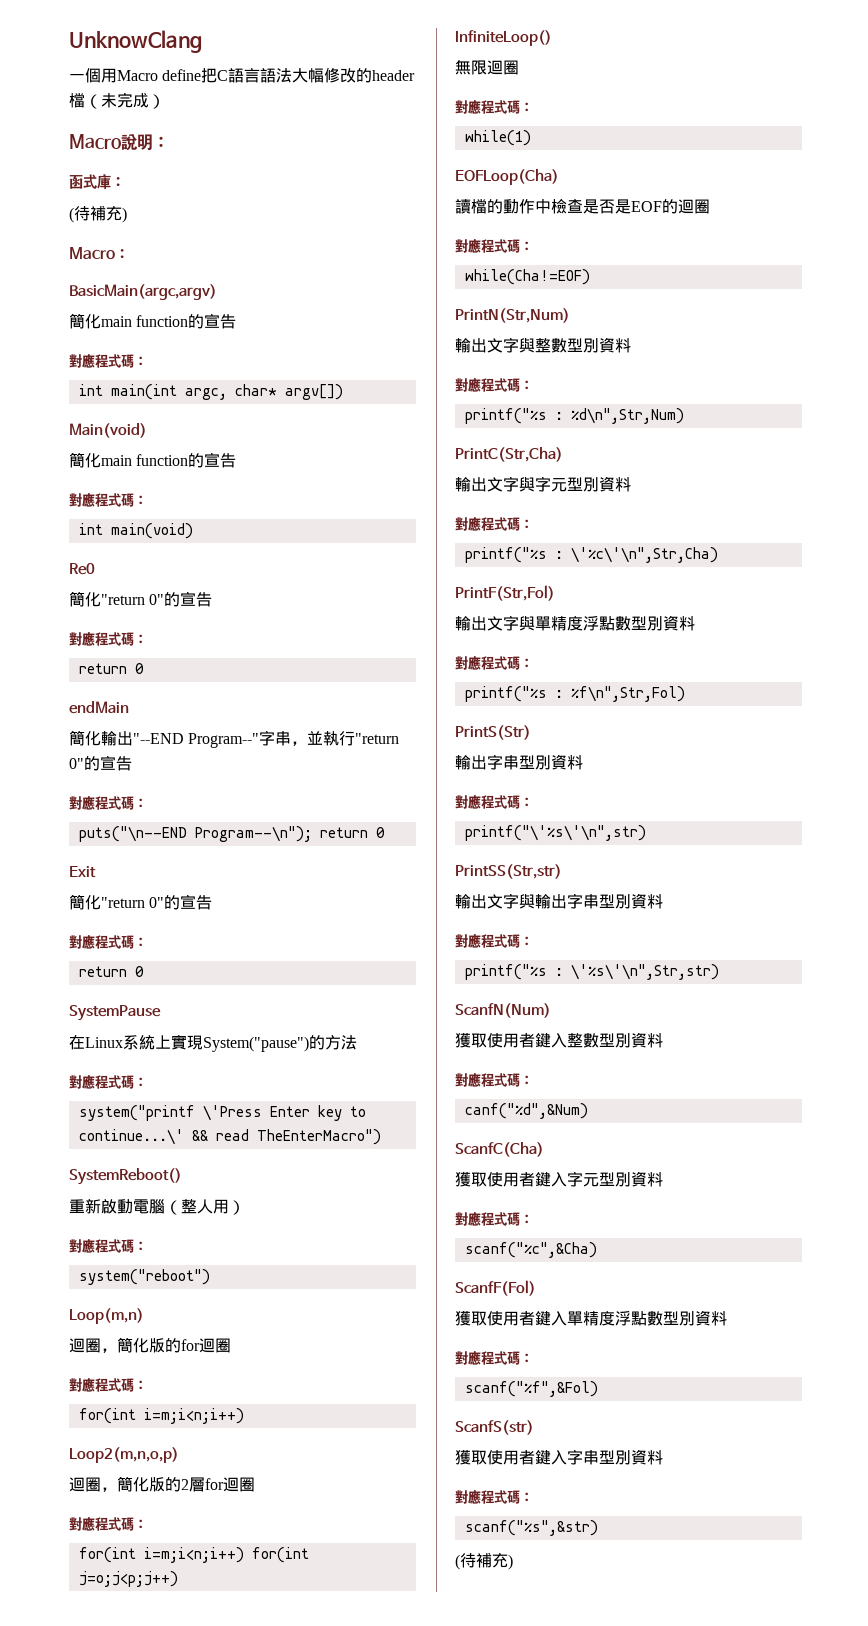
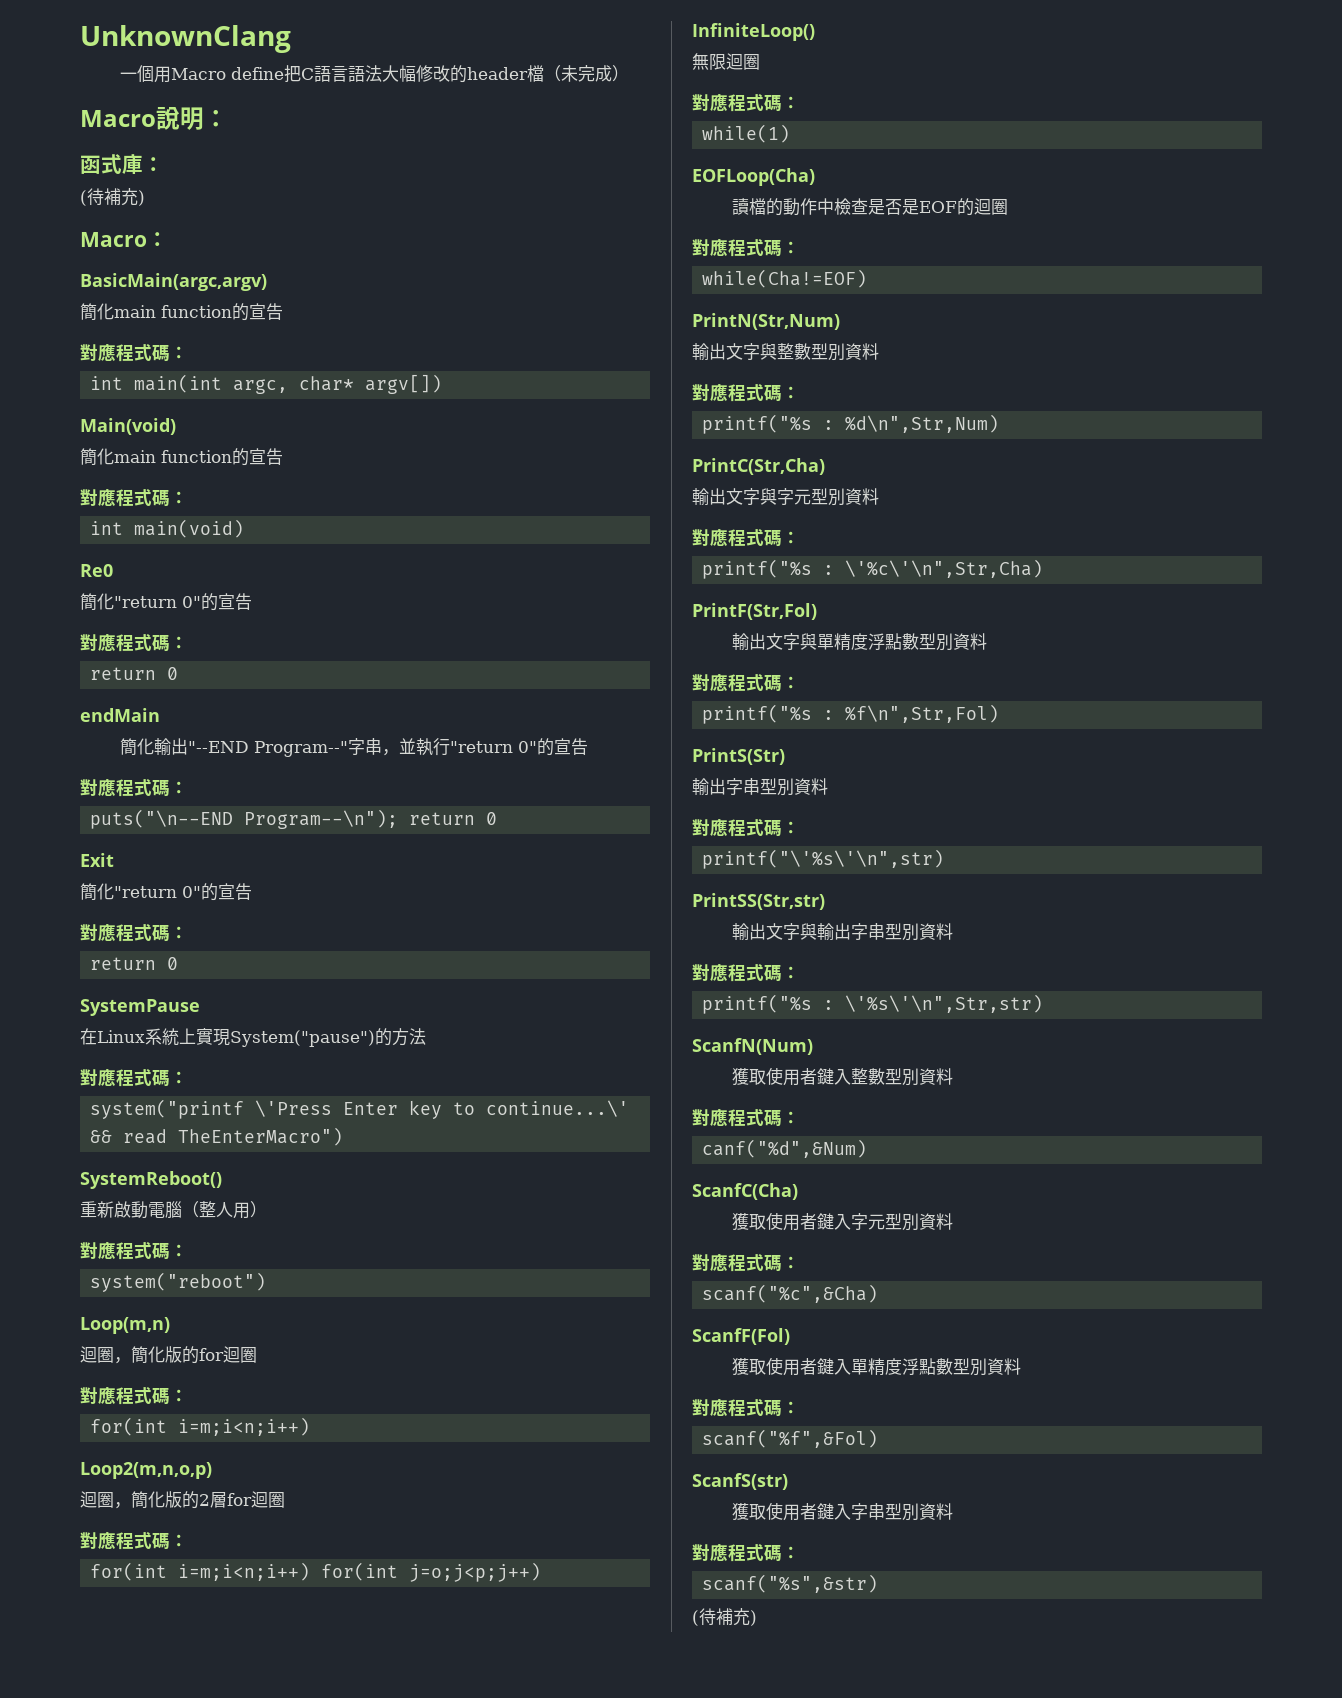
- UnknowClang
+ UnknownClang

